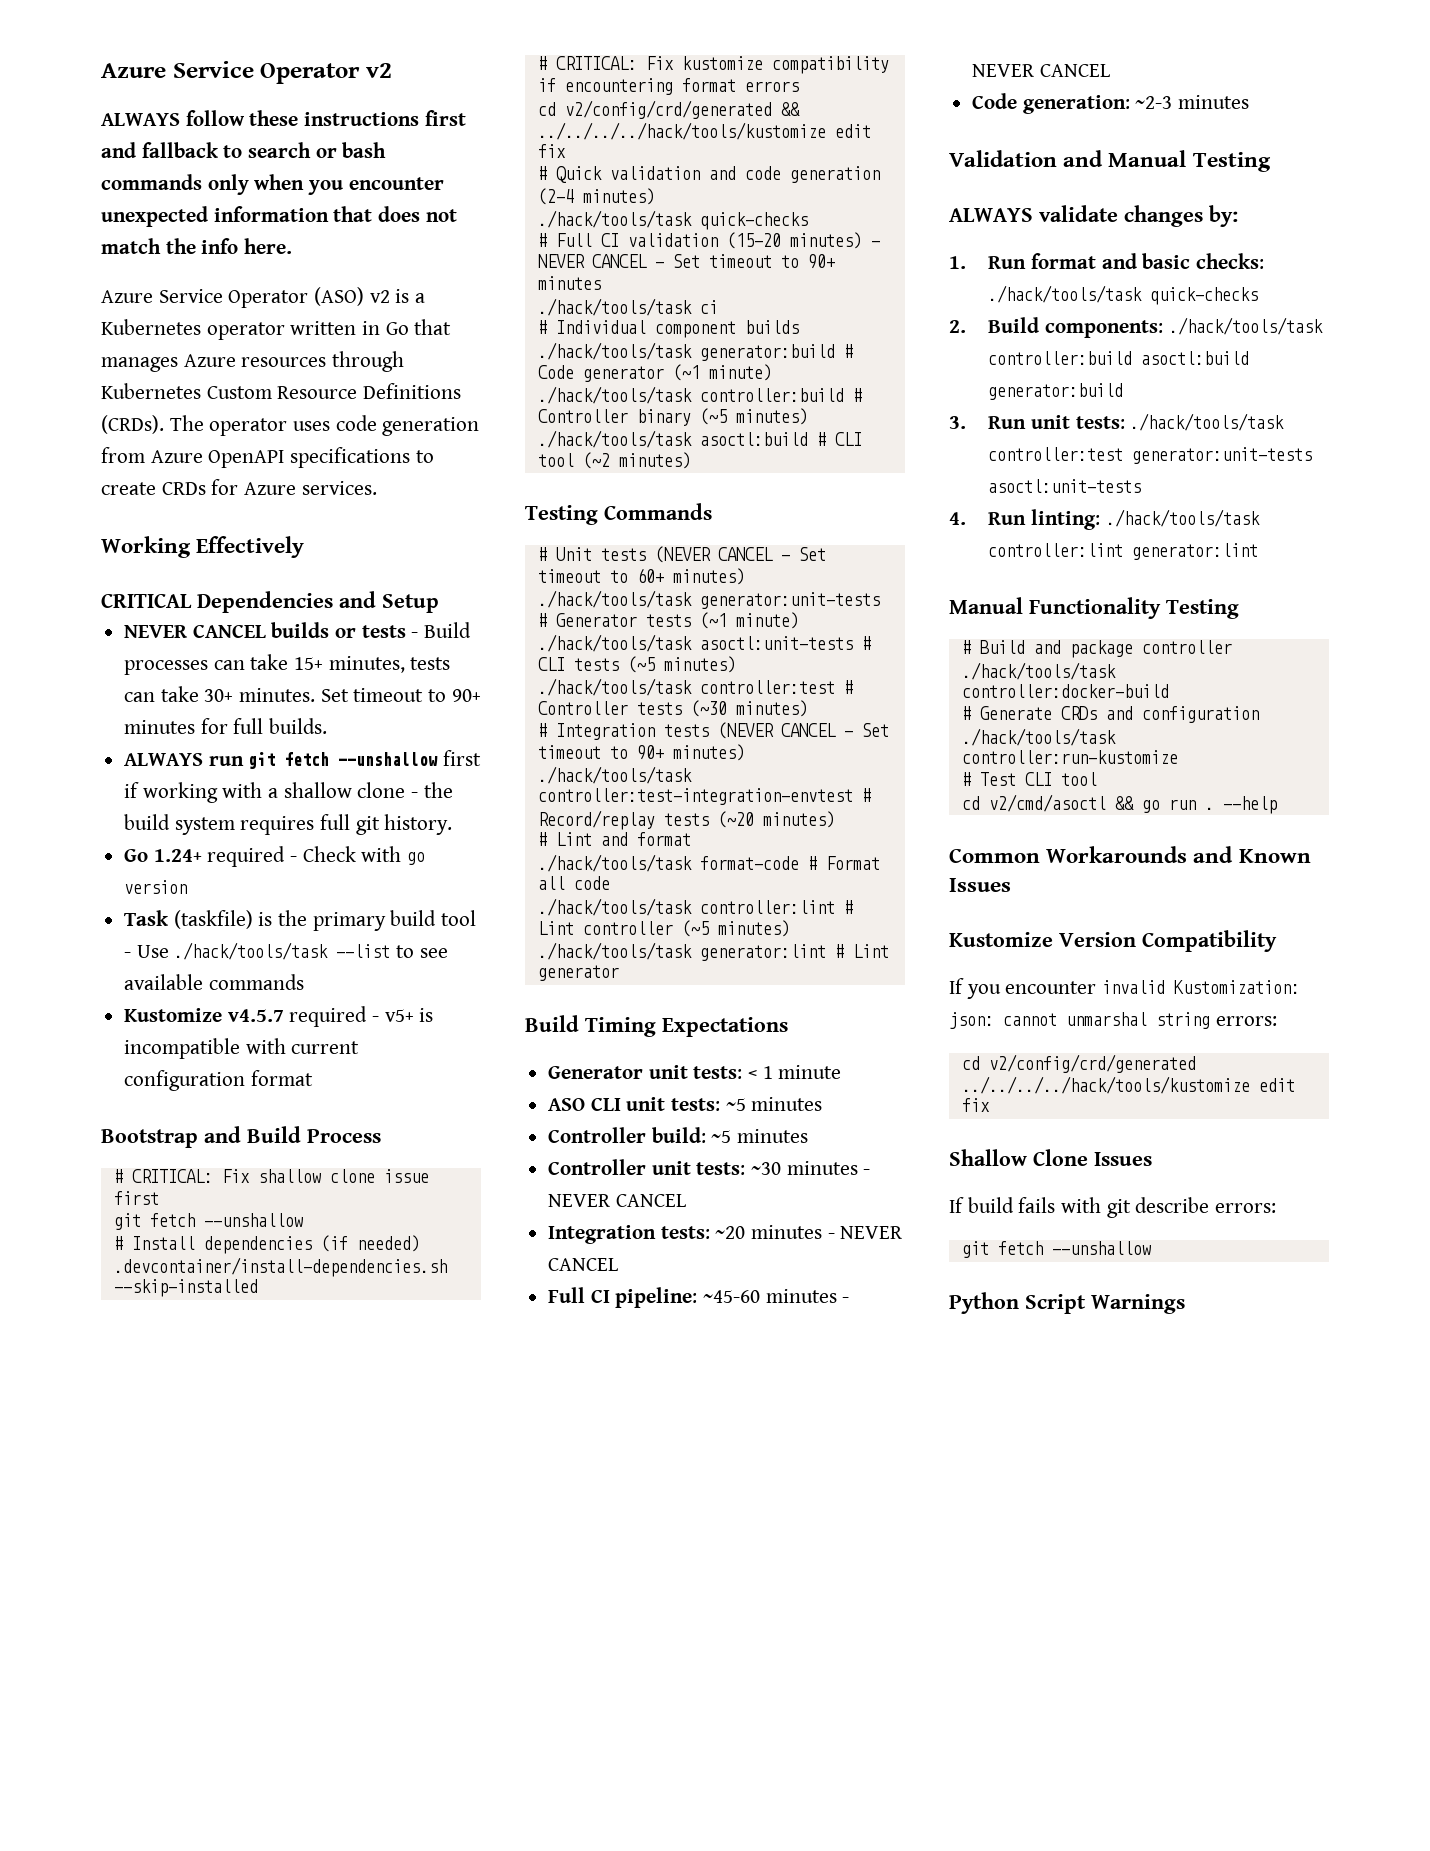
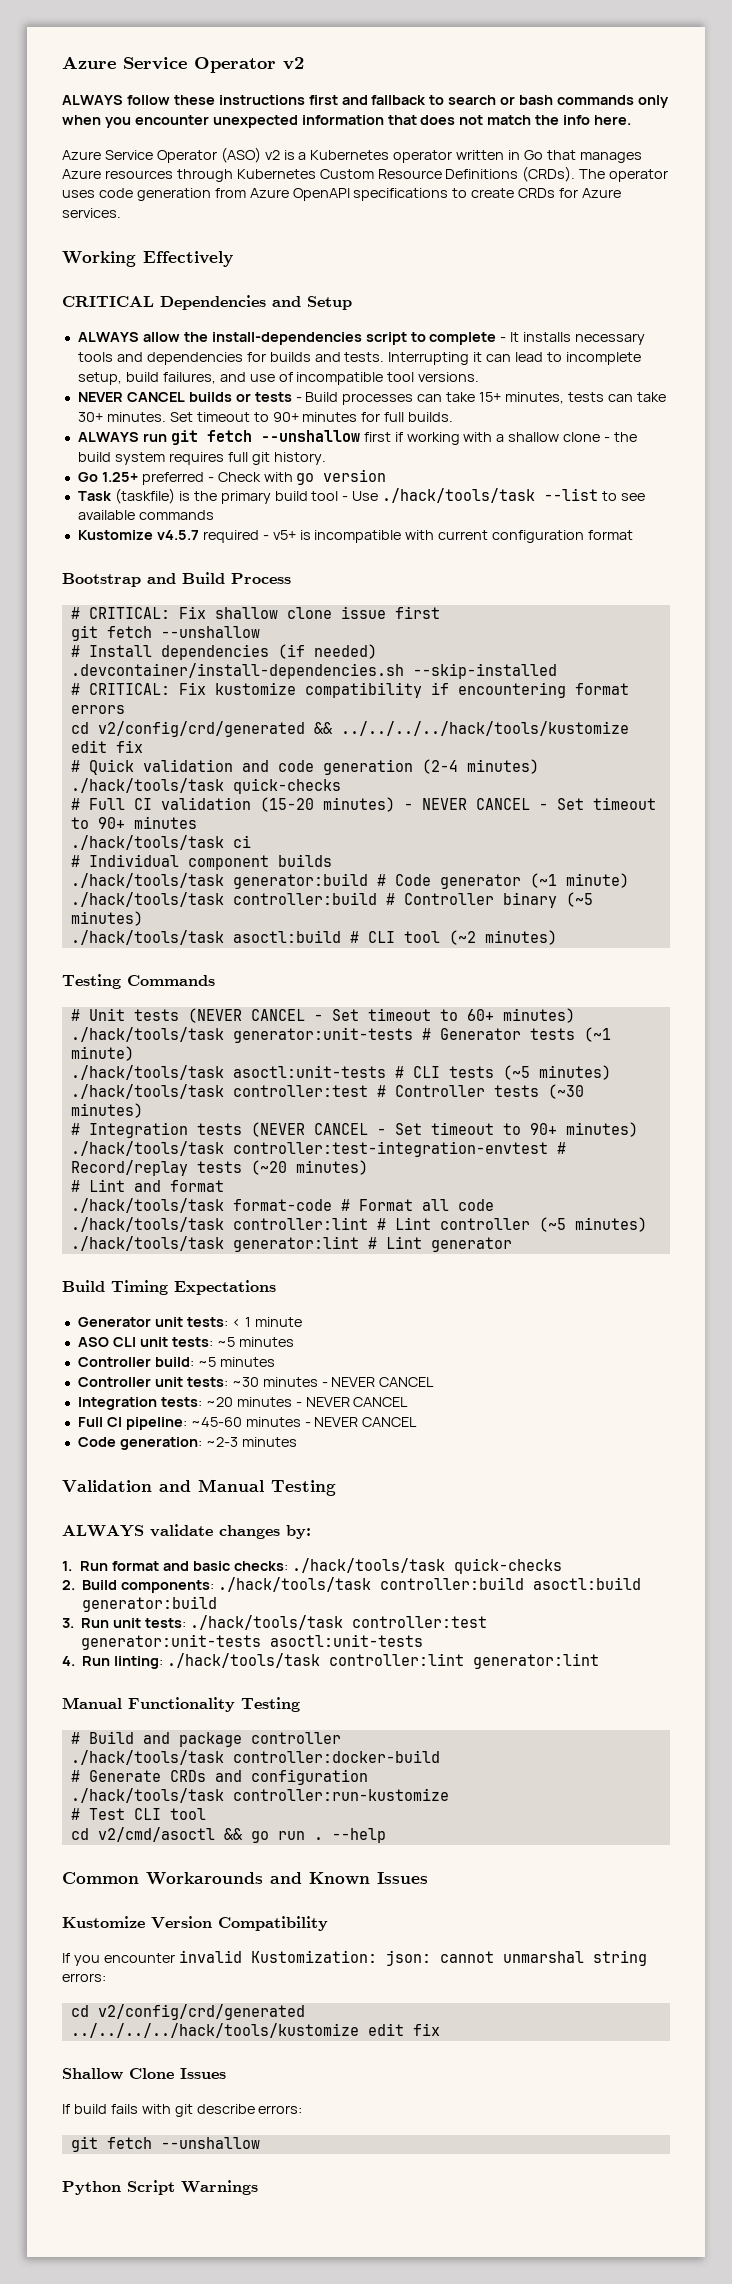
+ ALWAYS allow the install-dependencies script to complete - It installs necessary tools and dependencies for builds and tests. Interrupting it can lead to incomplete setup, build failures, and use of incompatible tool versions.
- Go 1.24+ required - Check with go version
+ Go 1.25+ preferred - Check with go version

